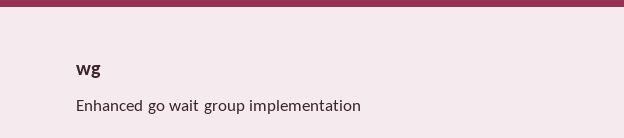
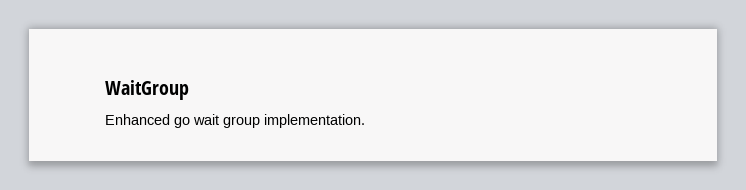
- wg
+ WaitGroup
- Enhanced go wait group implementation
+ Enhanced go wait group implementation.

